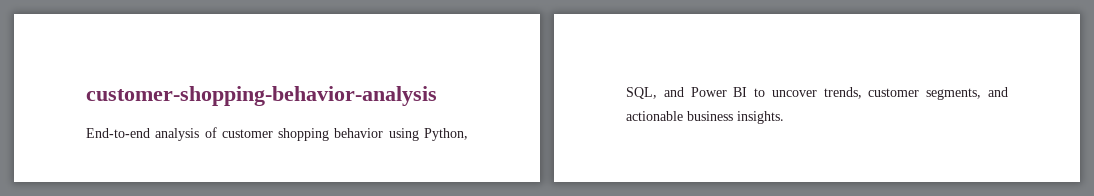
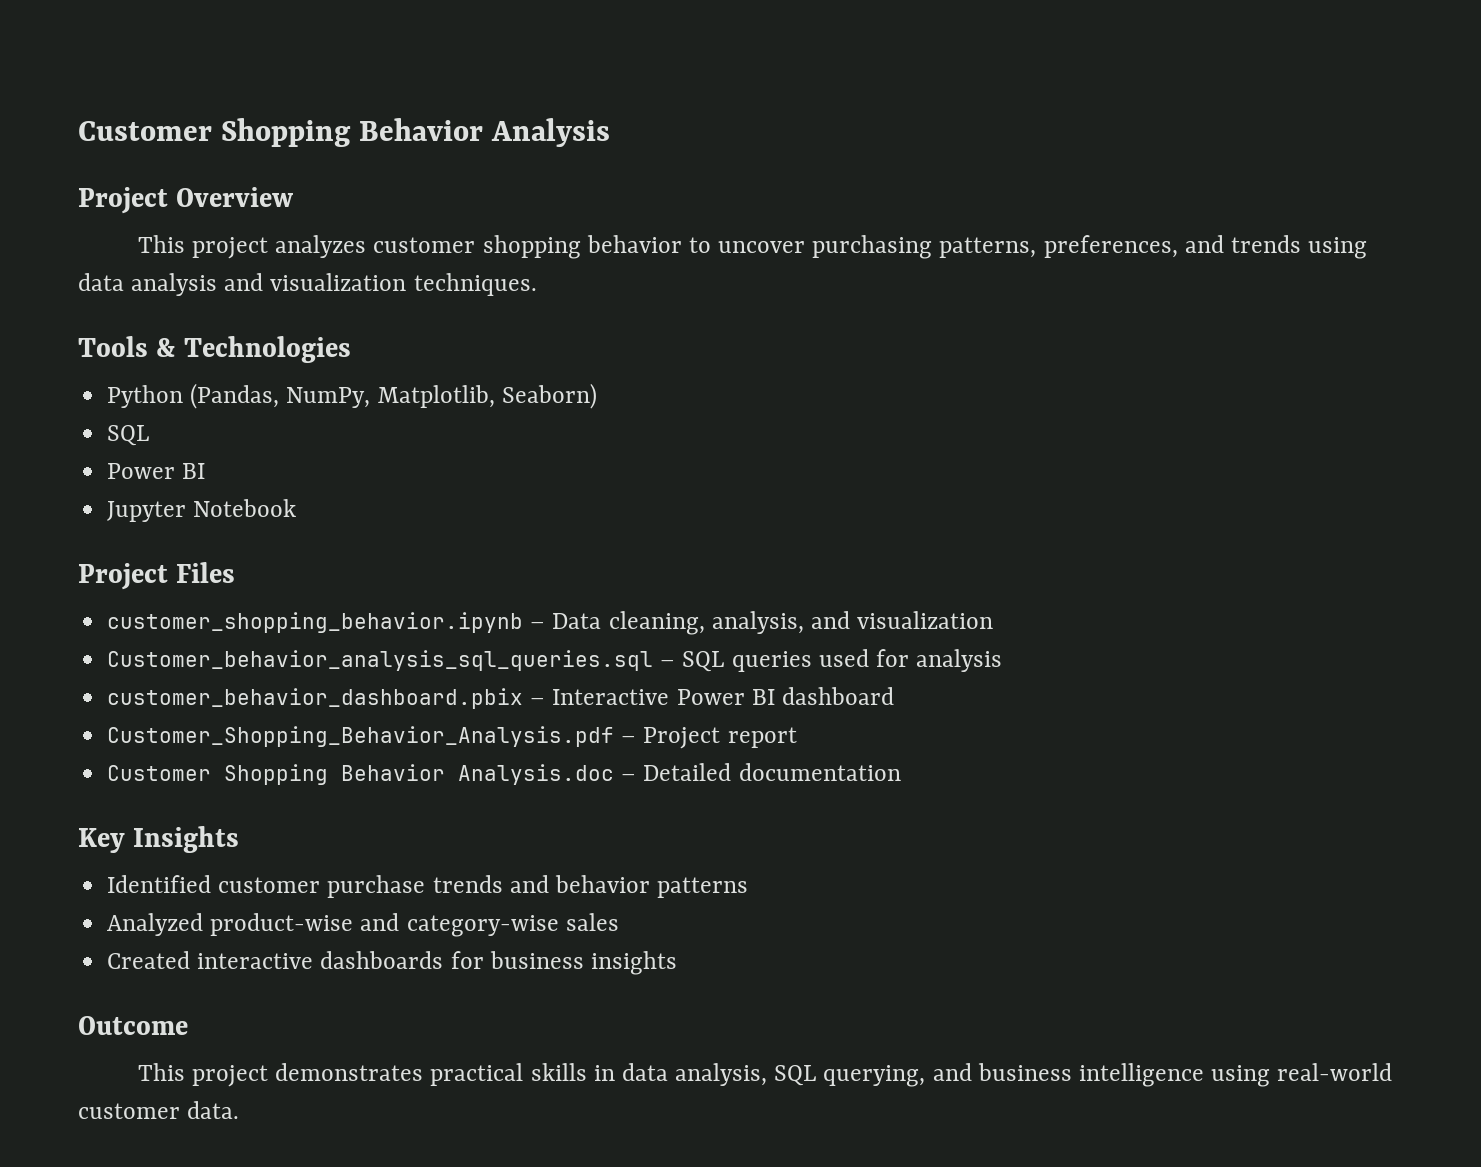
- customer-shopping-behavior-analysis
- End-to-end analysis of customer shopping behavior using Python, SQL, and Power BI to uncover trends, customer segments, and actionable business insights.
+ Customer Shopping Behavior Analysis
+ Project Overview
+ This project analyzes customer shopping behavior to uncover purchasing patterns, preferences, and trends using data analysis and visualization techniques.
+ Tools & Technologies
+ Python (Pandas, NumPy, Matplotlib, Seaborn)
+ SQL
+ Power BI
+ Jupyter Notebook
+ Project Files
+ customer_shopping_behavior.ipynb – Data cleaning, analysis, and visualization
+ Customer_behavior_analysis_sql_queries.sql – SQL queries used for analysis
+ customer_behavior_dashboard.pbix – Interactive Power BI dashboard
+ Customer_Shopping_Behavior_Analysis.pdf – Project report
+ Customer Shopping Behavior Analysis.doc – Detailed documentation
+ Key Insights
+ Identified customer purchase trends and behavior patterns
+ Analyzed product-wise and category-wise sales
+ Created interactive dashboards for business insights
+ Outcome
+ This project demonstrates practical skills in data analysis, SQL querying, and business intelligence using real-world customer data.

